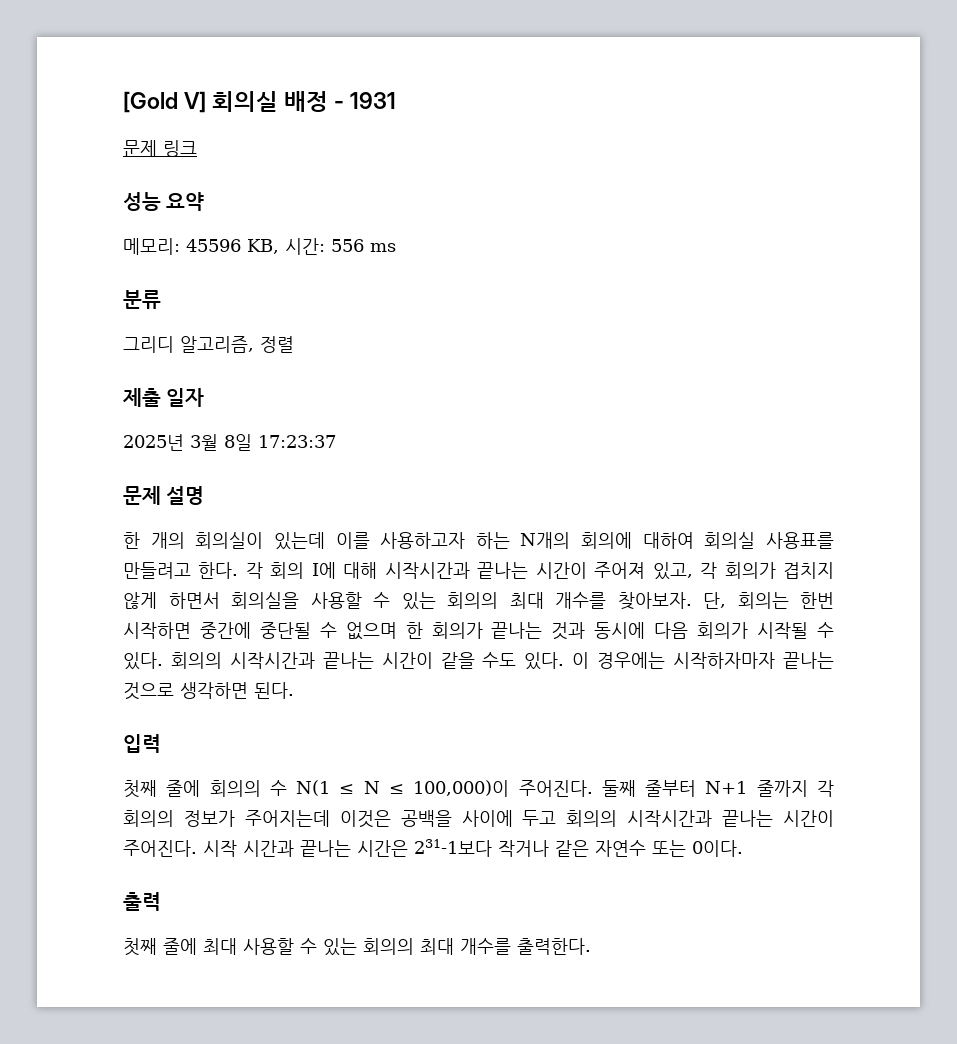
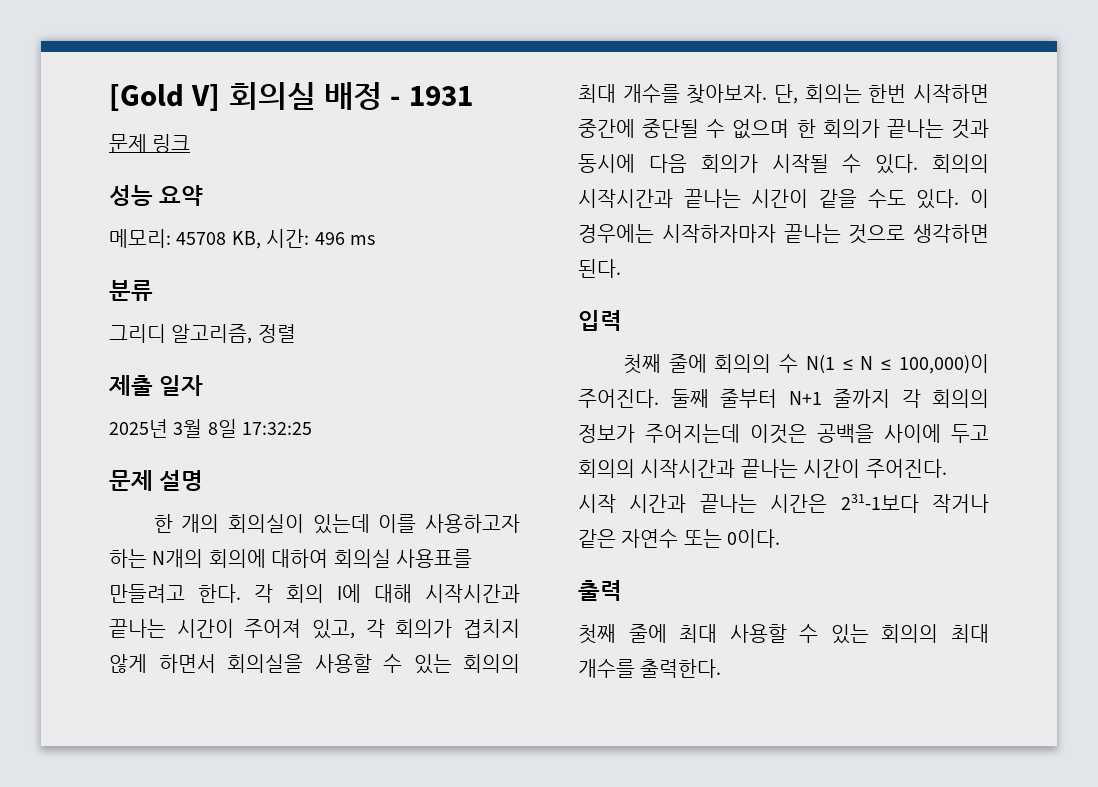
- 메모리: 45596 KB, 시간: 556 ms
+ 메모리: 45708 KB, 시간: 496 ms
- 2025년 3월 8일 17:23:37
+ 2025년 3월 8일 17:32:25

